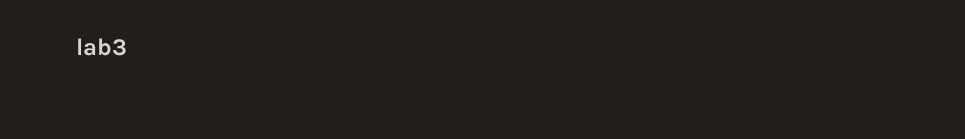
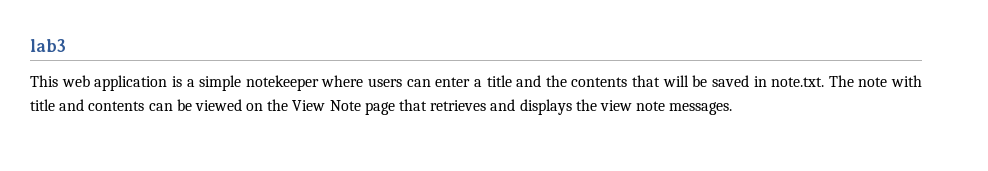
+ This web application is a simple notekeeper where users can enter a title and the contents that will be saved in note.txt. The note with title and contents can be viewed on the View Note page that retrieves and displays the view note messages.

